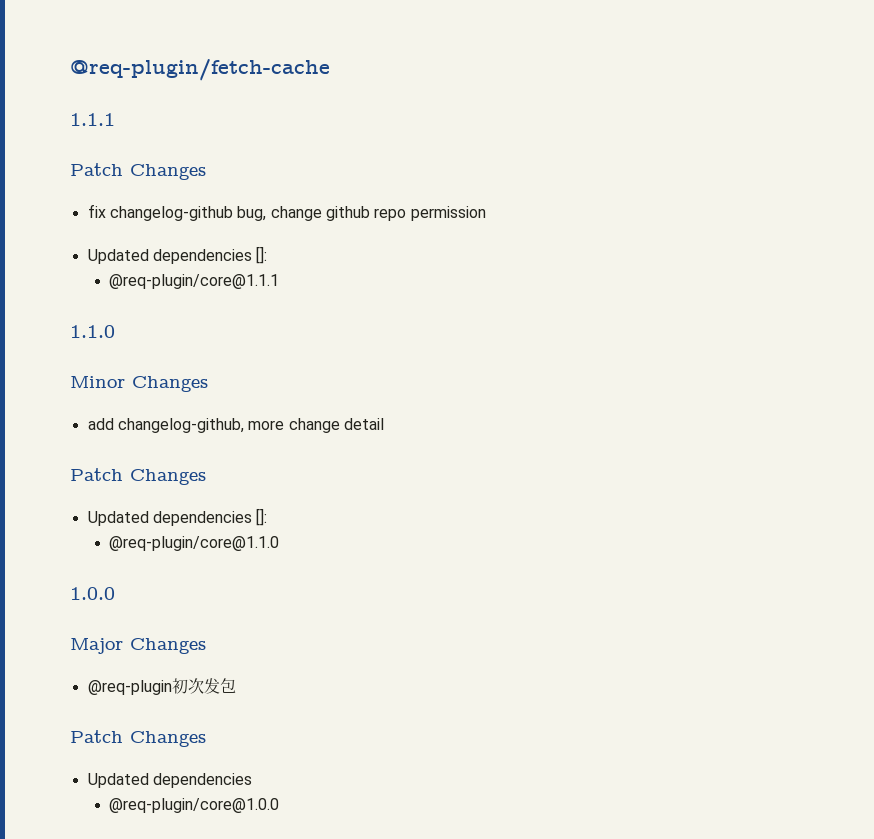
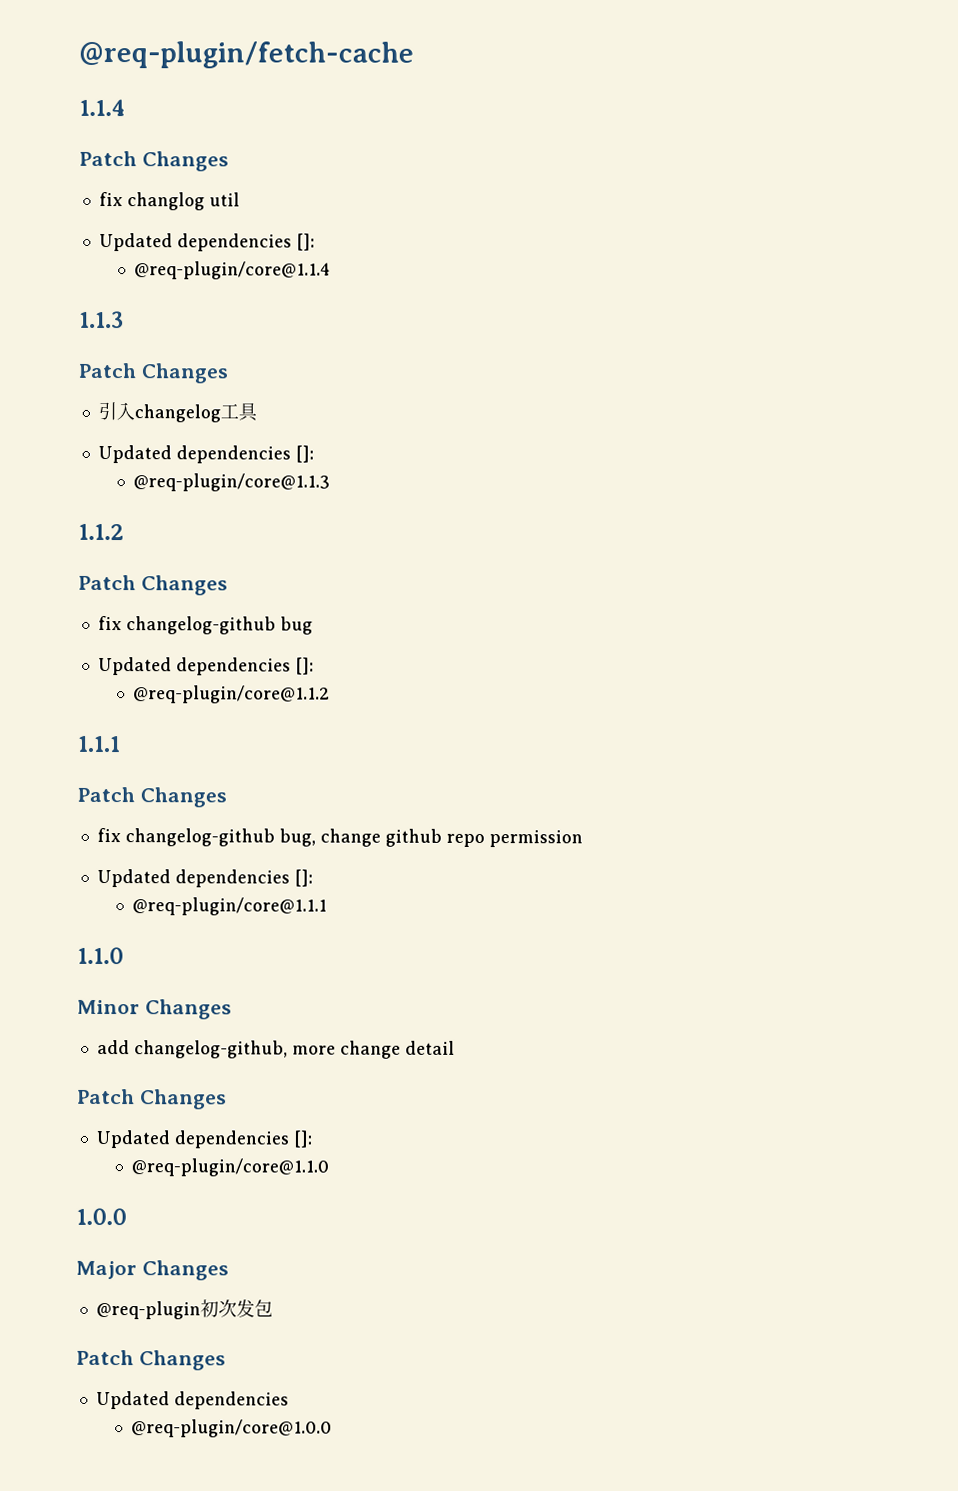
+ 1.1.4
+ Patch Changes
+ fix changlog util
+ Updated dependencies []:
+ @req-plugin/core@1.1.4
+ 1.1.3
+ Patch Changes
+ 引入changelog工具
+ Updated dependencies []:
+ @req-plugin/core@1.1.3
+ 1.1.2
+ Patch Changes
+ fix changelog-github bug
+ Updated dependencies []:
+ @req-plugin/core@1.1.2

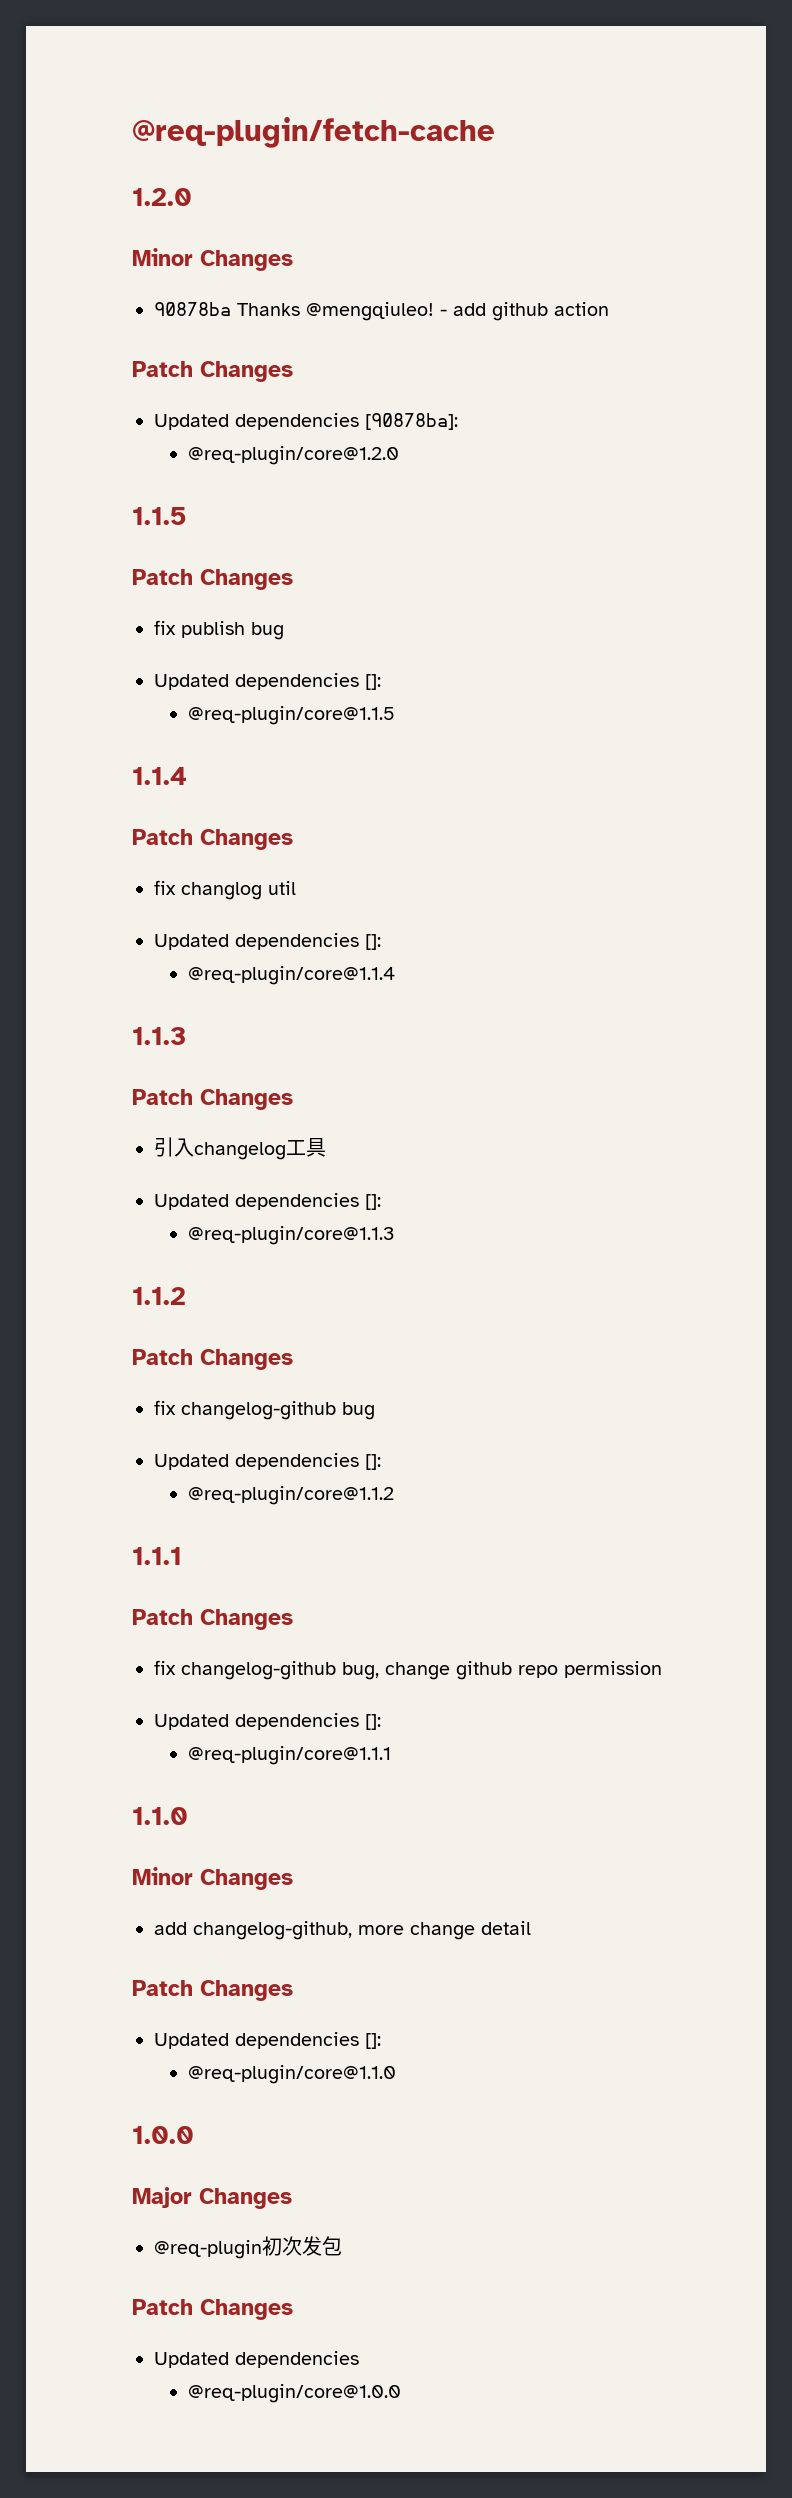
+ 1.2.0
+ Minor Changes
+ 90878ba Thanks @mengqiuleo! - add github action
+ Patch Changes
+ Updated dependencies [90878ba]:
+ @req-plugin/core@1.2.0
+ 1.1.5
+ Patch Changes
+ fix publish bug
+ Updated dependencies []:
+ @req-plugin/core@1.1.5

